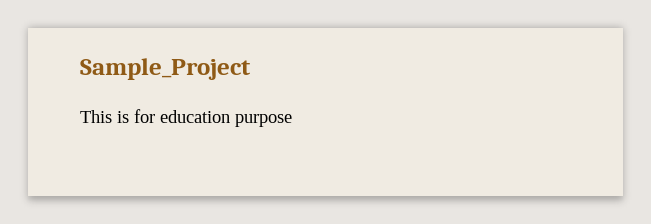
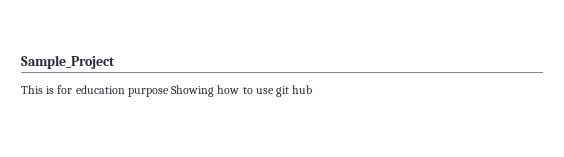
- This is for education purpose
+ This is for education purpose Showing how to use git hub

